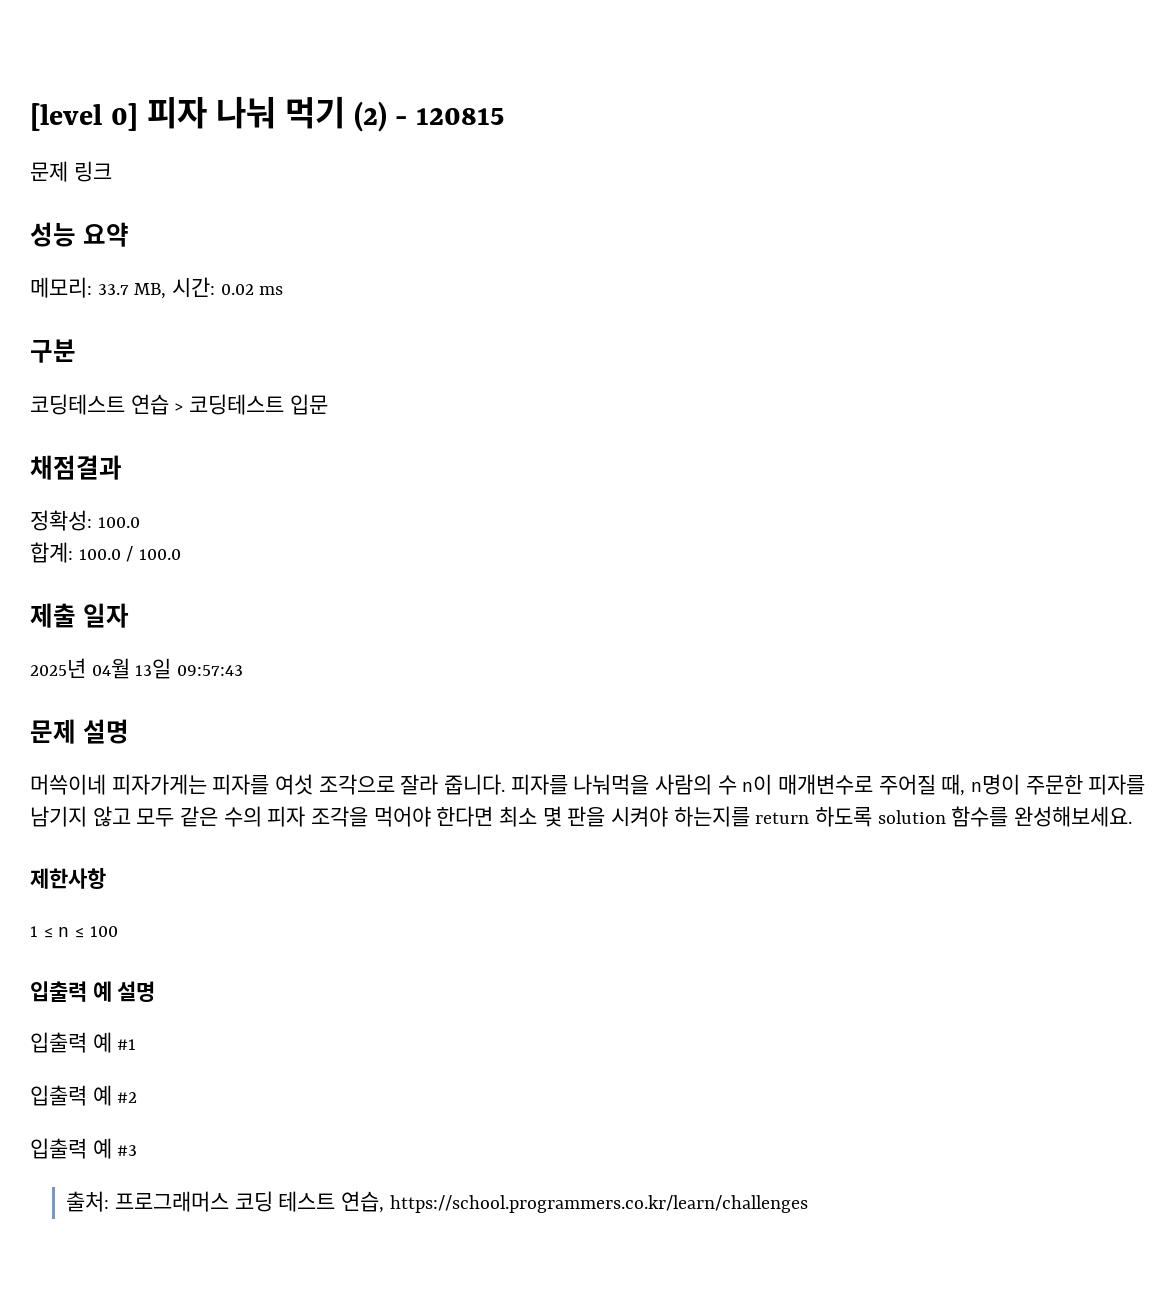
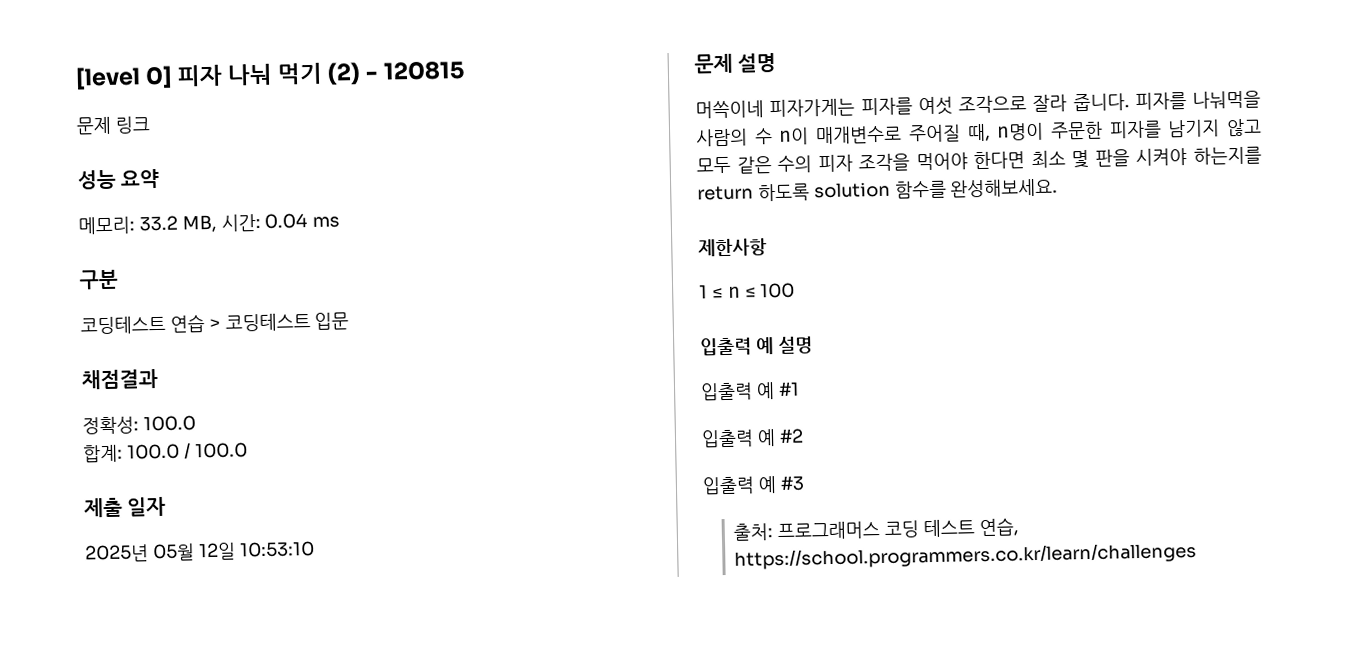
- 메모리: 33.7 MB, 시간: 0.02 ms
+ 메모리: 33.2 MB, 시간: 0.04 ms
- 2025년 04월 13일 09:57:43
+ 2025년 05월 12일 10:53:10

